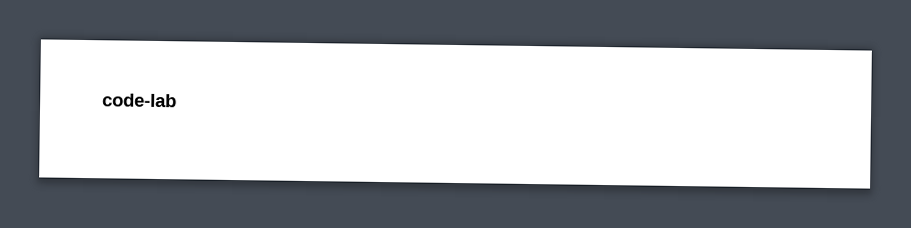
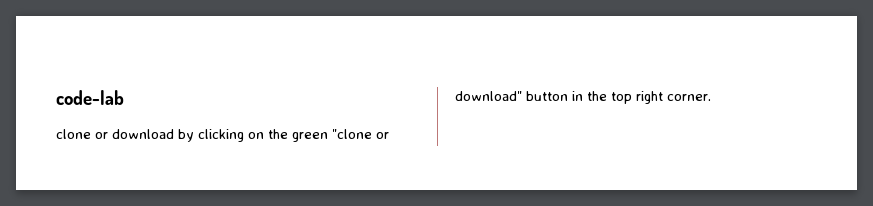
+ clone or download by clicking on the green "clone or download" button in the top right corner.

